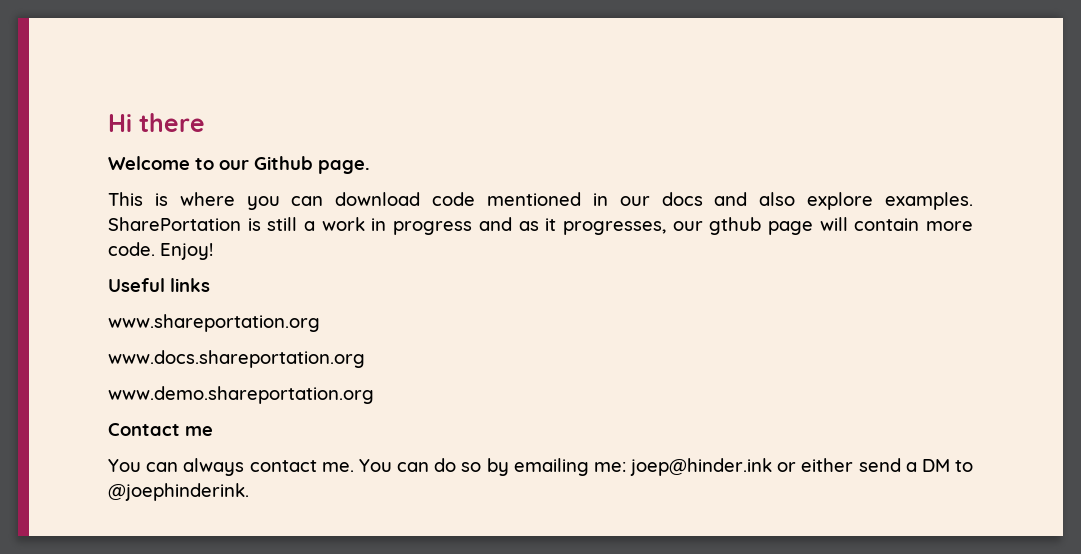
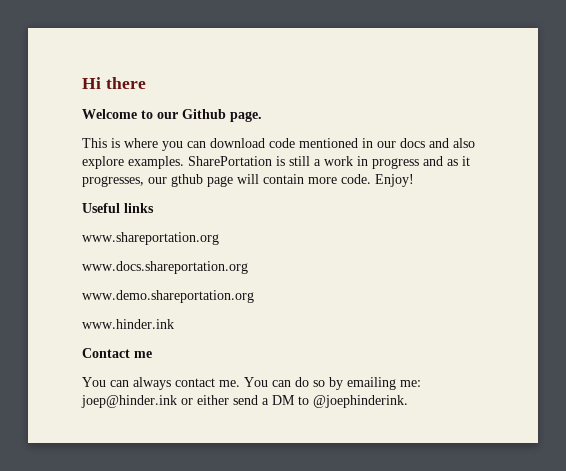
+ www.hinder.ink

